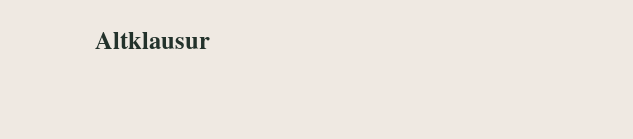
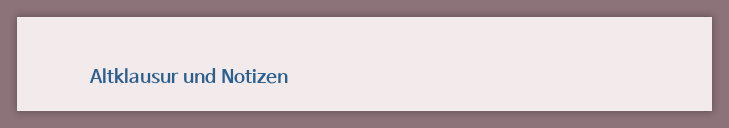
- Altklausur
+ Altklausur und Notizen

